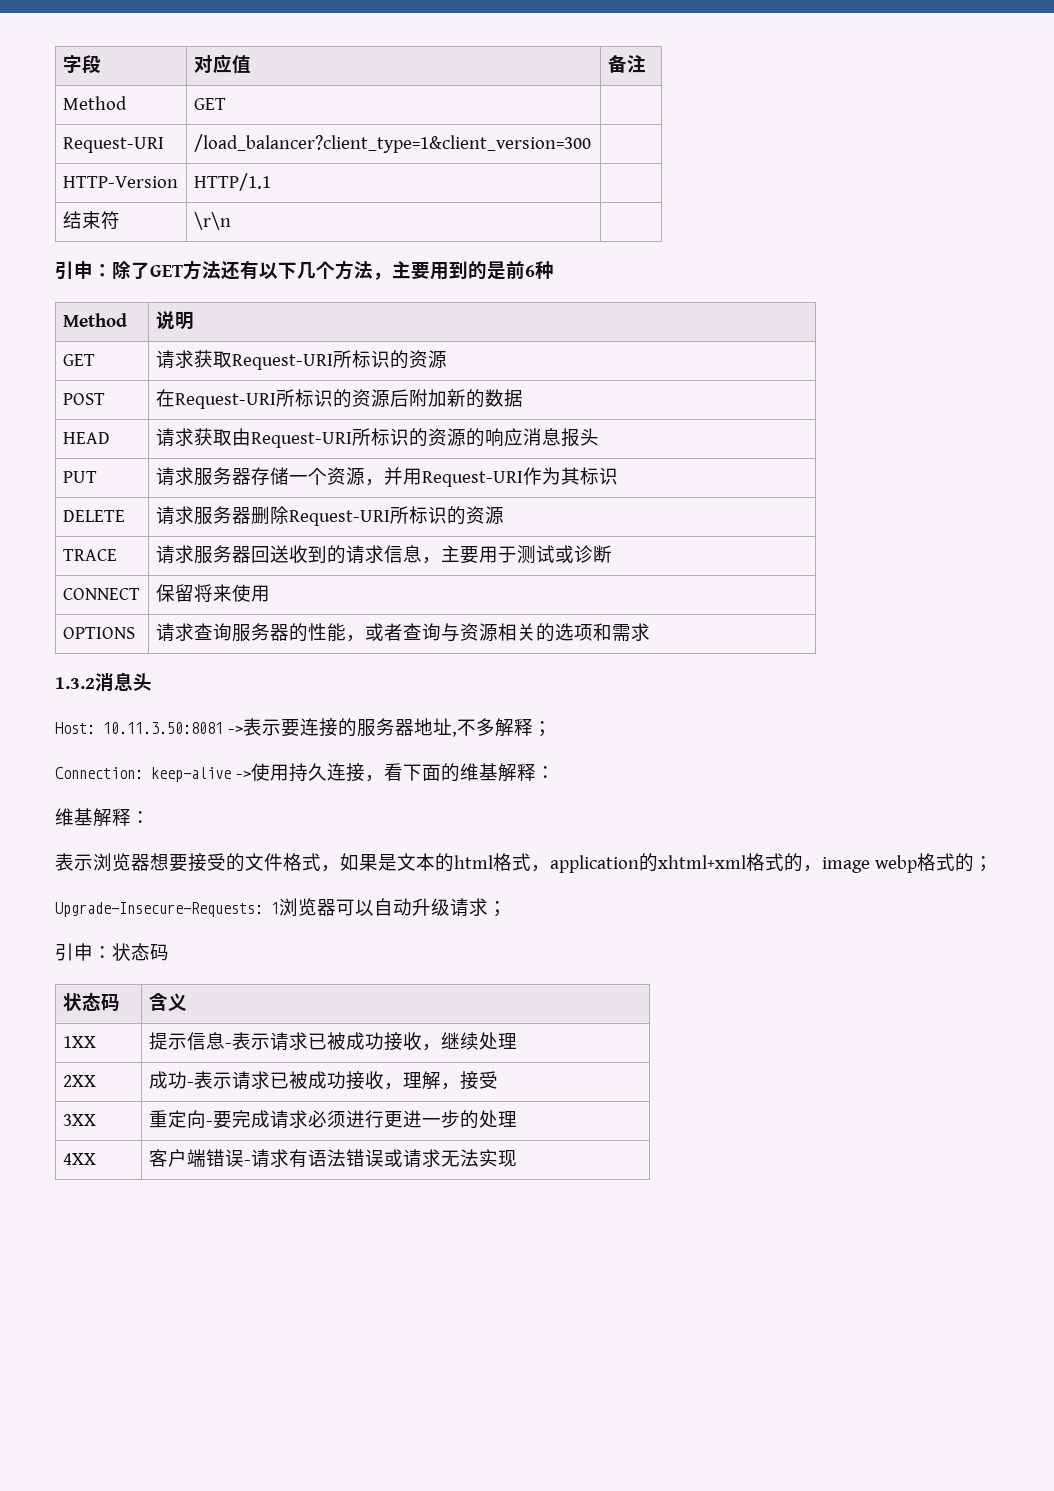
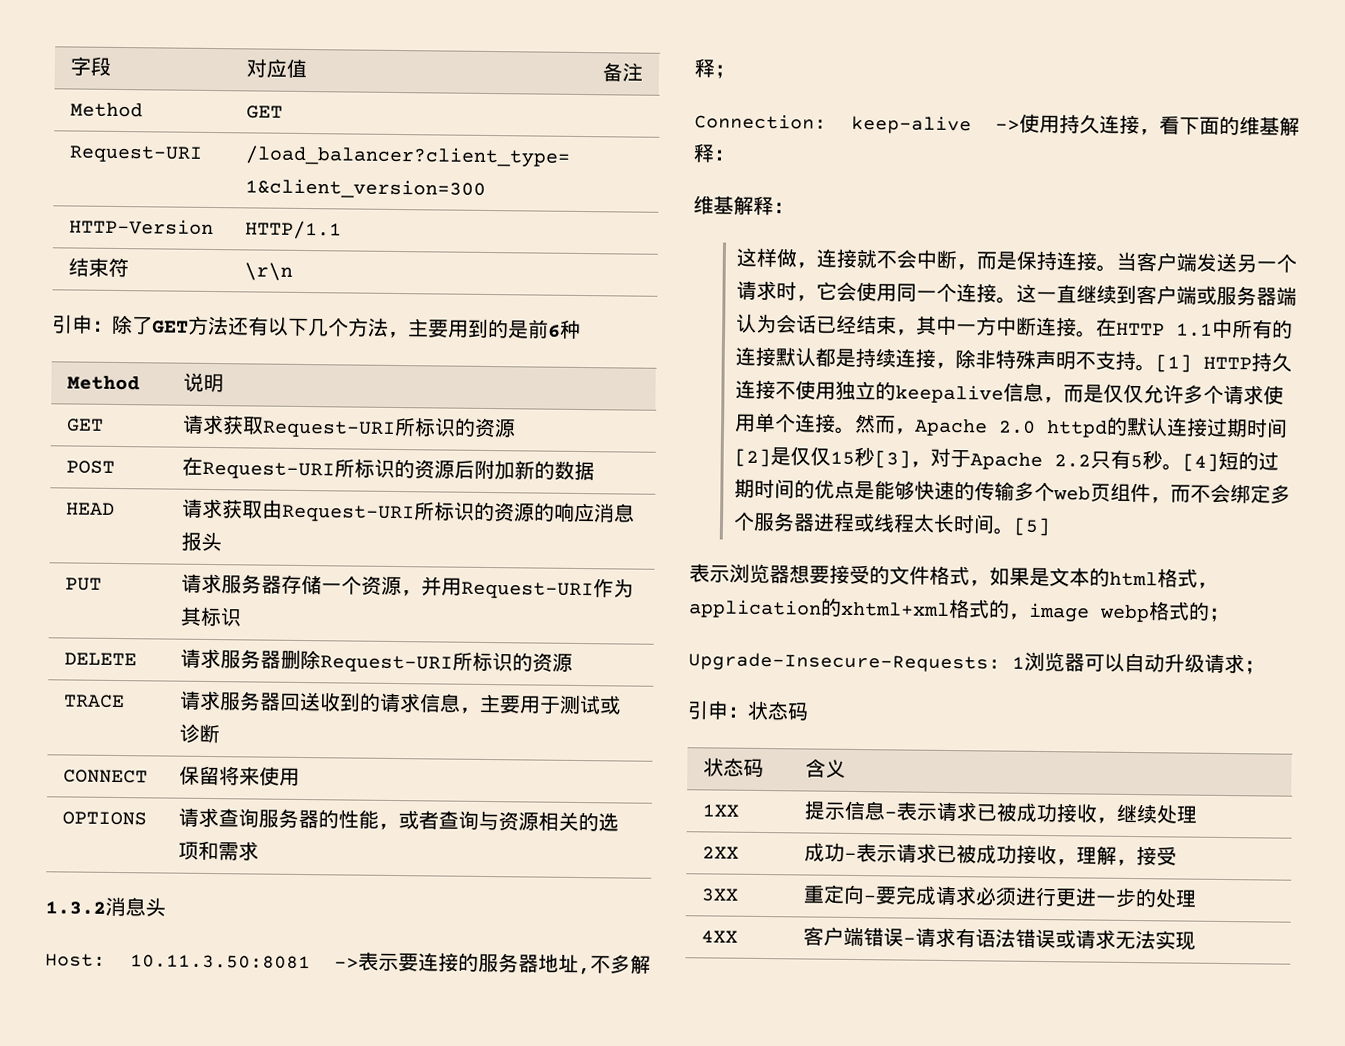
+ 这样做，连接就不会中断，而是保持连接。当客户端发送另一个请求时，它会使用同一个连接。这一直继续到客户端或服务器端认为会话已经结束，其中一方中断连接。在HTTP 1.1中所有的连接默认都是持续连接，除非特殊声明不支持。[1] HTTP持久连接不使用独立的keepalive信息，而是仅仅允许多个请求使用单个连接。然而，Apache 2.0 httpd的默认连接过期时间[2]是仅仅15秒[3]，对于Apache 2.2只有5秒。[4]短的过期时间的优点是能够快速的传输多个web页组件，而不会绑定多个服务器进程或线程太长时间。[5]

